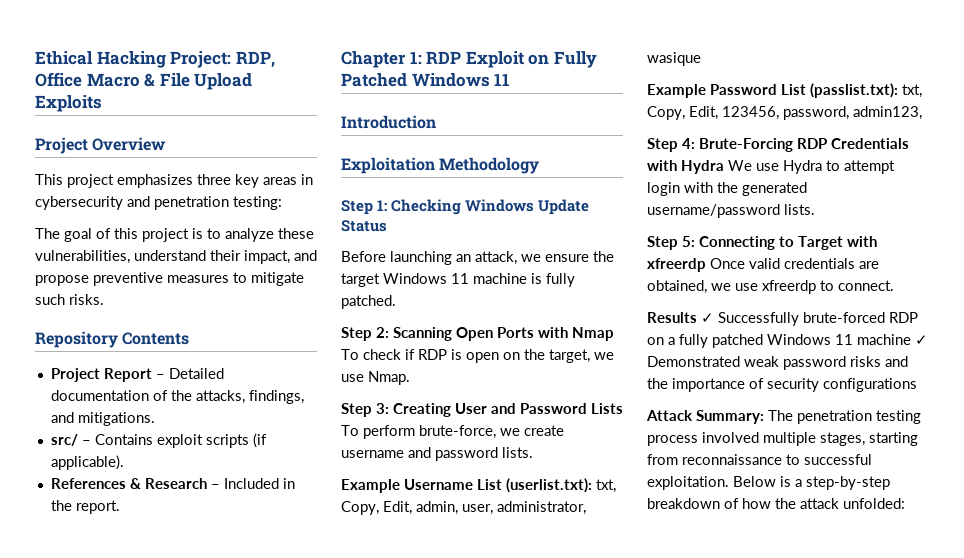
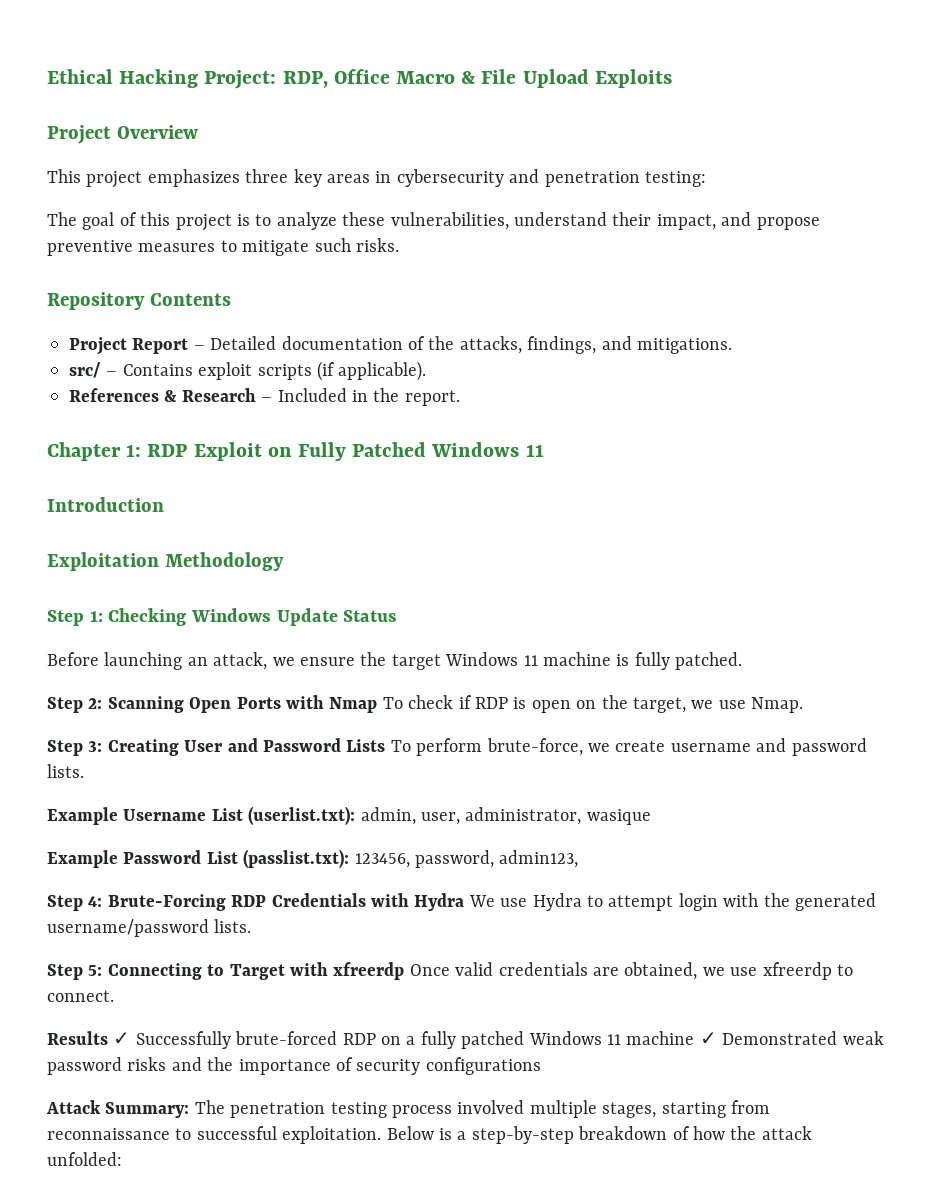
- Example Username List (userlist.txt): txt, Copy, Edit, admin, user, administrator, wasique
+ Example Username List (userlist.txt): admin, user, administrator, wasique
- Example Password List (passlist.txt): txt, Copy, Edit, 123456, password, admin123,
+ Example Password List (passlist.txt): 123456, password, admin123,

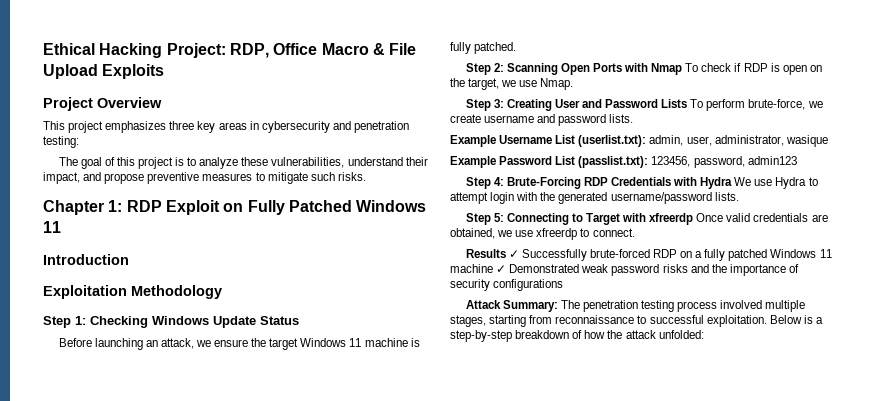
- Repository Contents
- Project Report – Detailed documentation of the attacks, findings, and mitigations.
- src/ – Contains exploit scripts (if applicable).
- References & Research – Included in the report.
- Example Password List (passlist.txt): 123456, password, admin123,
+ Example Password List (passlist.txt): 123456, password, admin123

